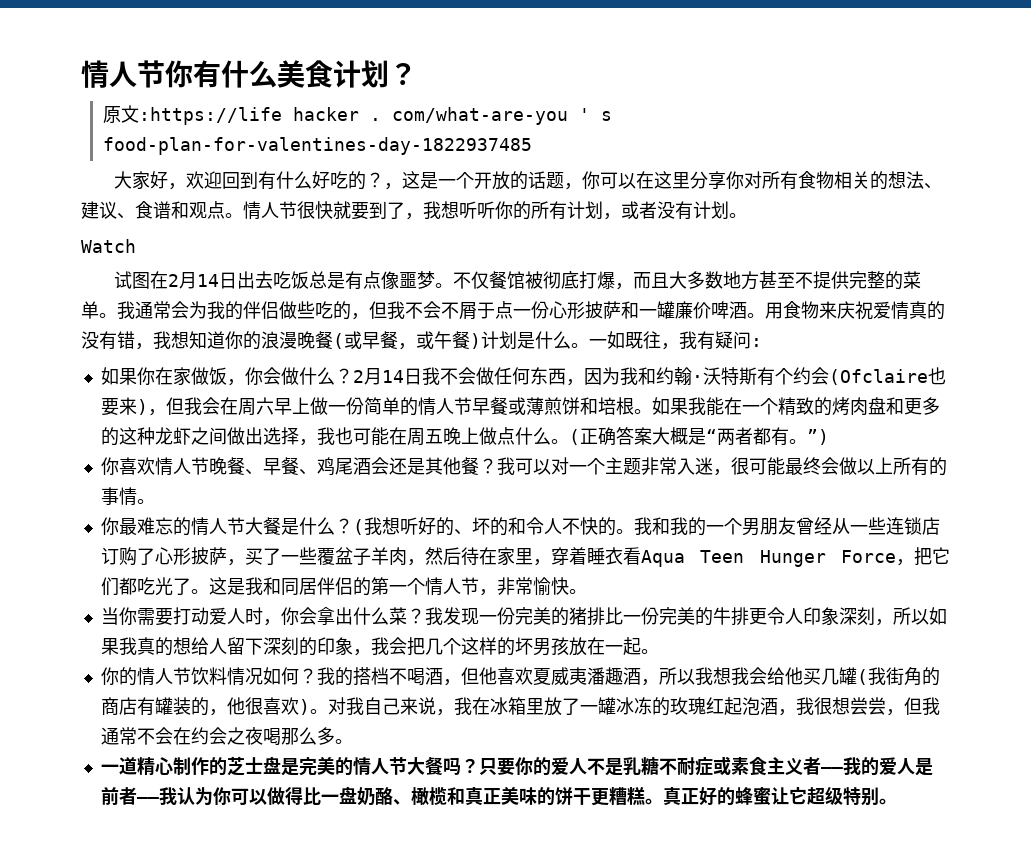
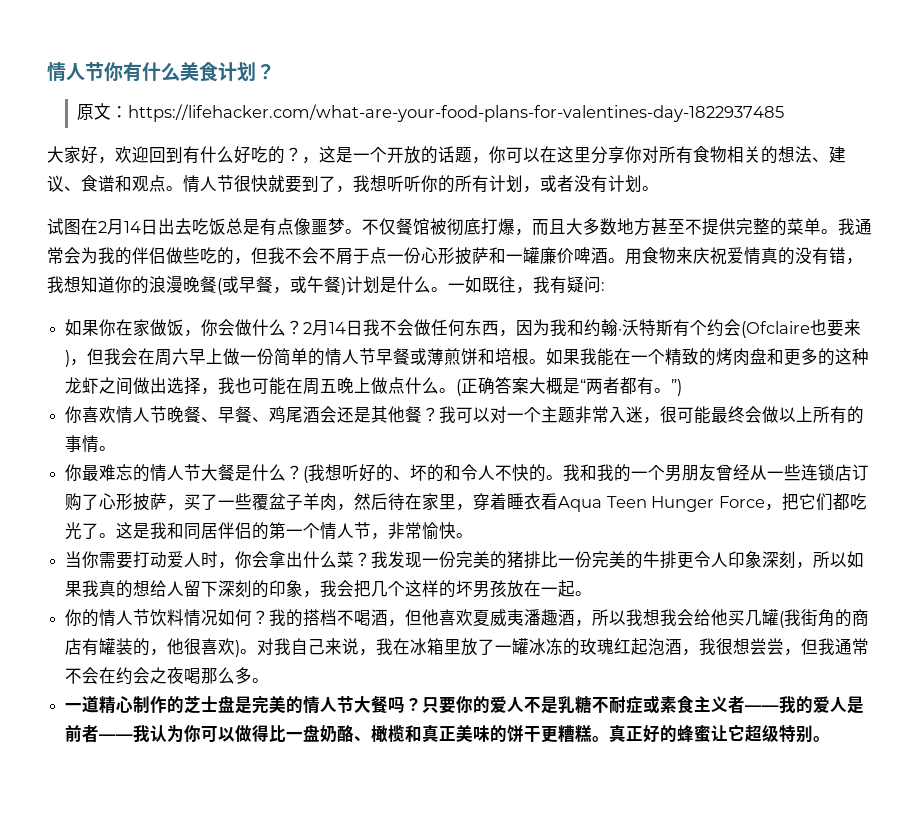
- 原文:https://life hacker . com/what-are-you ' s food-plan-for-valentines-day-1822937485
+ 原文：https://lifehacker.com/what-are-your-food-plans-for-valentines-day-1822937485
- Watch

